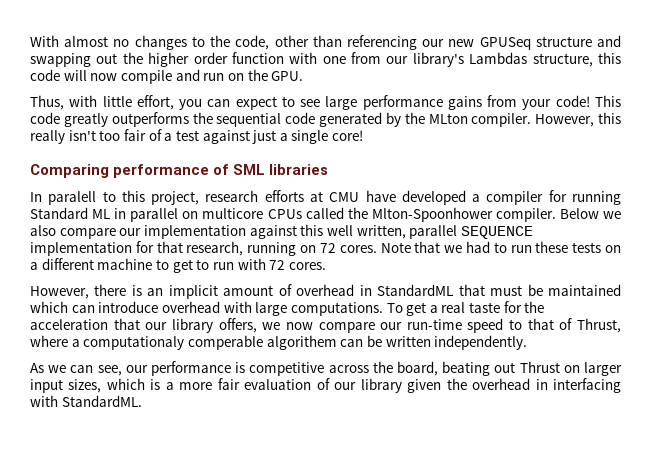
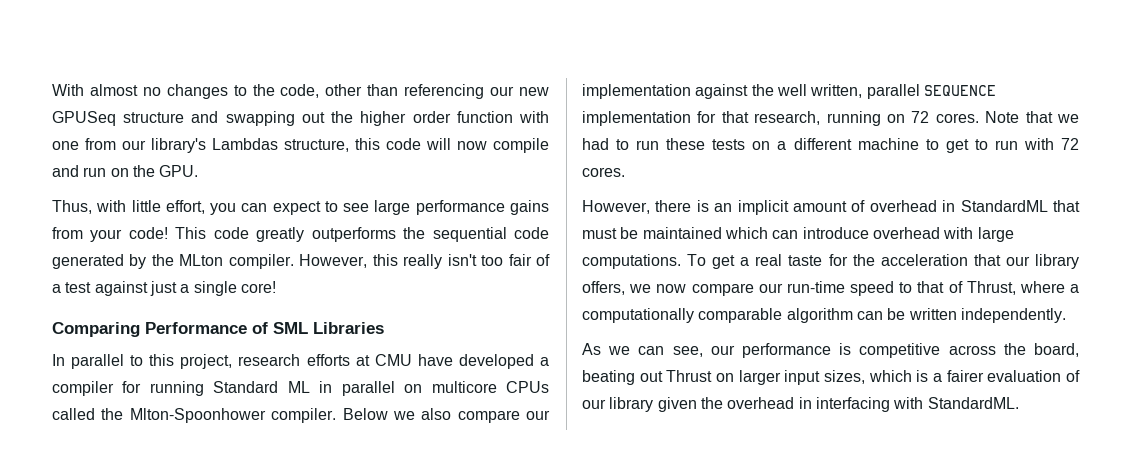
- Comparing performance of SML libraries
+ Comparing Performance of SML Libraries
- In paralell to this project, research efforts at CMU have developed a compiler for running Standard ML in parallel on multicore CPUs called the Mlton-Spoonhower compiler.
+ In parallel to this project, research efforts at CMU have developed a compiler for running Standard ML in parallel on multicore CPUs called the Mlton-Spoonhower compiler.
- Below we also compare our implementation against this well written, parallel SEQUENCE implementation for that research, running on 72 cores.
+ Below we also compare our implementation against the well written, parallel SEQUENCE implementation for that research, running on 72 cores.
- To get a real taste for the acceleration that our library offers, we now compare our run-time speed to that of Thrust, where a computationaly comperable algorithem can be written independently.
+ To get a real taste for the acceleration that our library offers, we now compare our run-time speed to that of Thrust, where a computationally comparable algorithm can be written independently.
- As we can see, our performance is competitive across the board, beating out Thrust on larger input sizes, which is a more fair evaluation of our library given the overhead in interfacing with StandardML.
+ As we can see, our performance is competitive across the board, beating out Thrust on larger input sizes, which is a fairer evaluation of our library given the overhead in interfacing with StandardML.

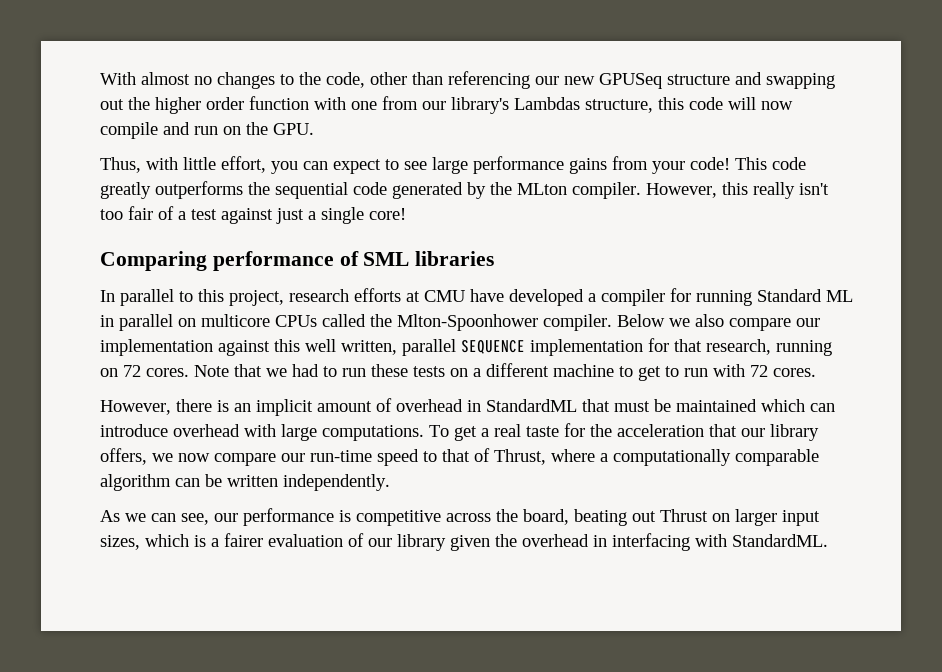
- Comparing Performance of SML Libraries
+ Comparing performance of SML libraries
- Below we also compare our implementation against the well written, parallel SEQUENCE implementation for that research, running on 72 cores.
+ Below we also compare our implementation against this well written, parallel SEQUENCE implementation for that research, running on 72 cores.

